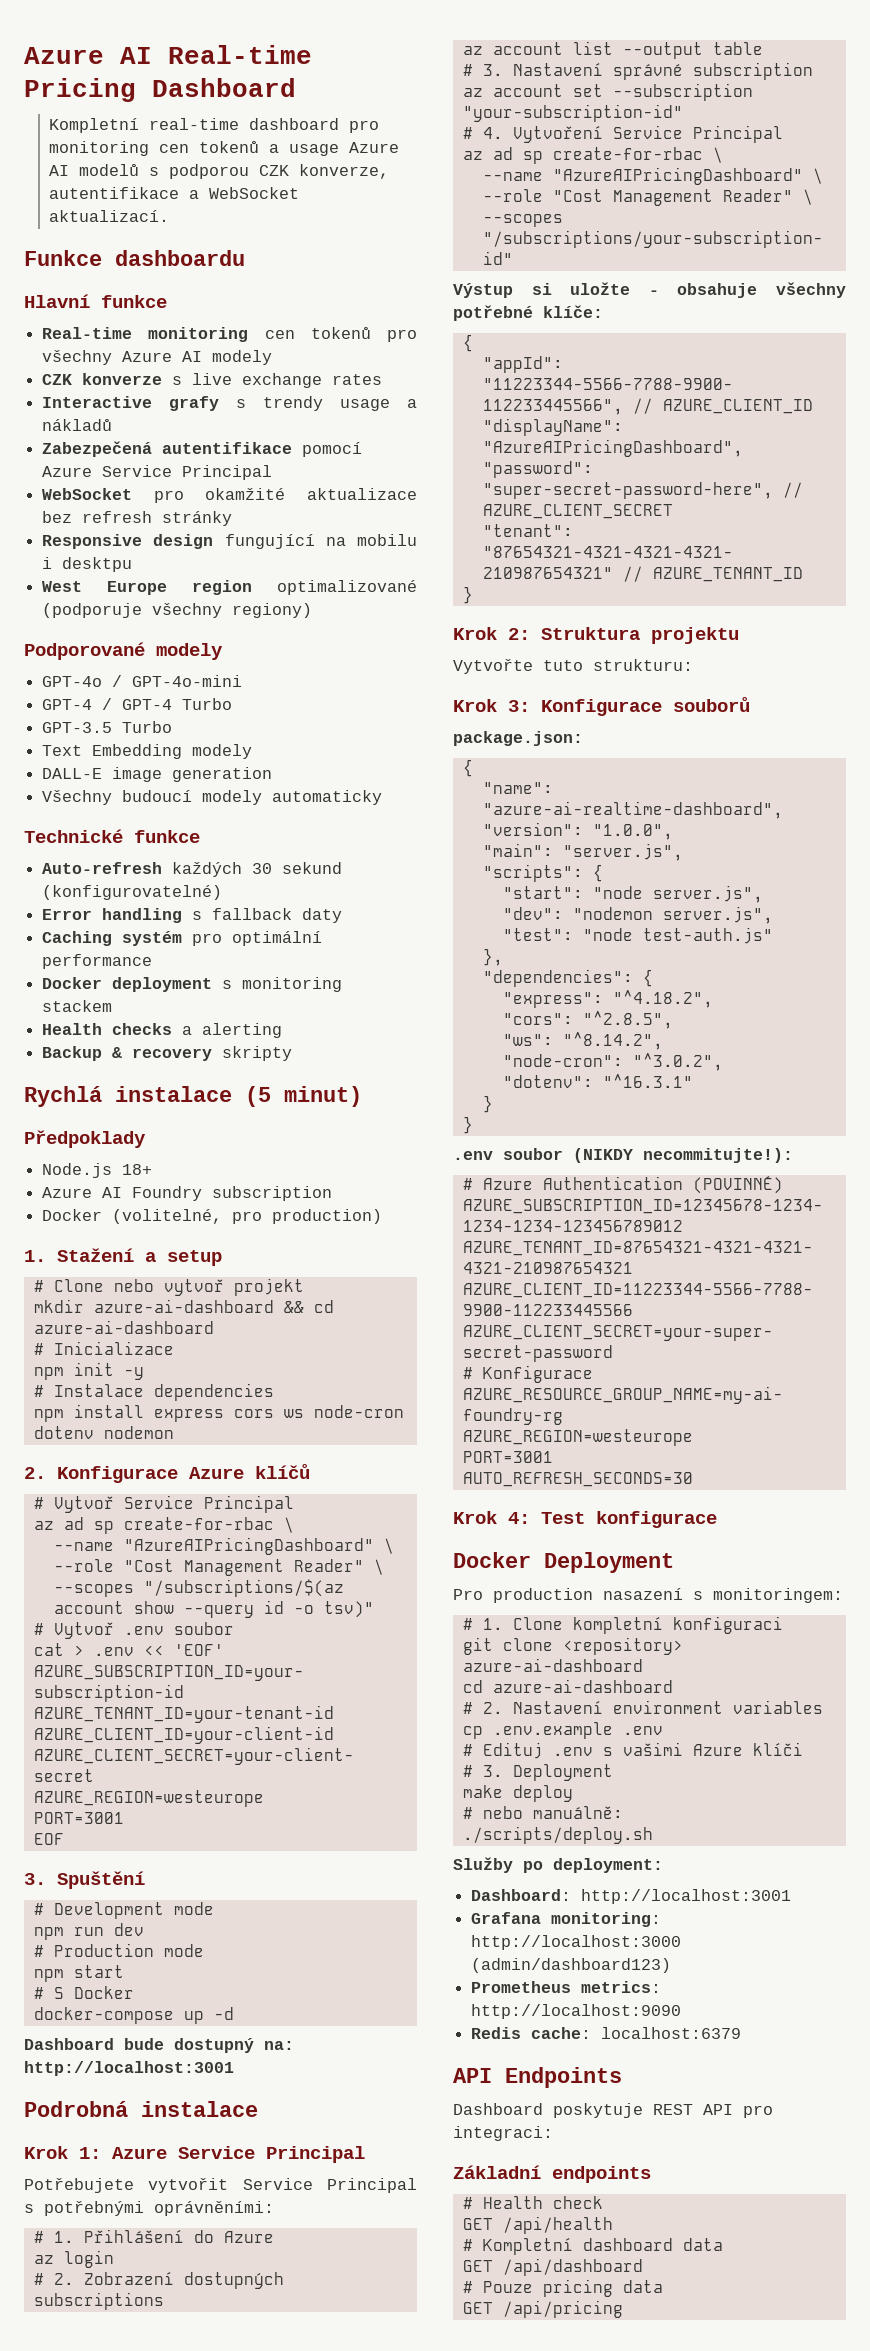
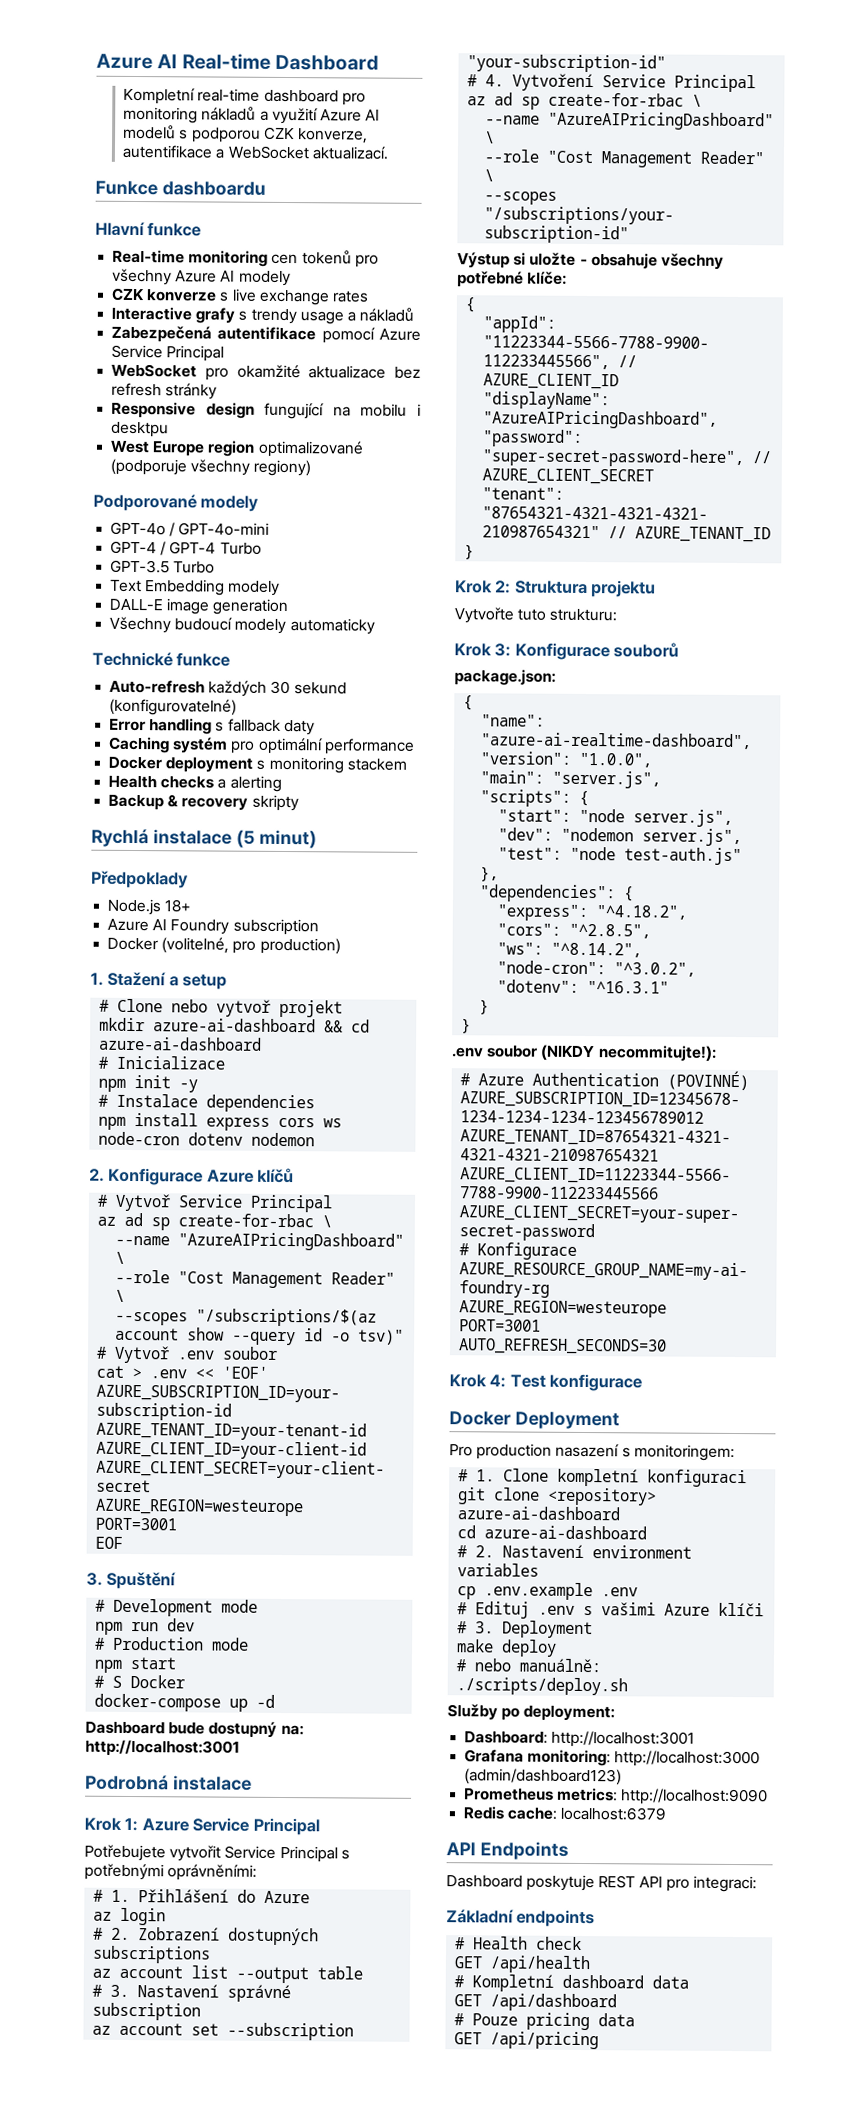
- Azure AI Real-time Pricing Dashboard
+ Azure AI Real-time Dashboard
- Kompletní real-time dashboard pro monitoring cen tokenů a usage Azure AI modelů s podporou CZK konverze, autentifikace a WebSocket aktualizací.
+ Kompletní real-time dashboard pro monitoring nákladů a využití Azure AI modelů s podporou CZK konverze, autentifikace a WebSocket aktualizací.

